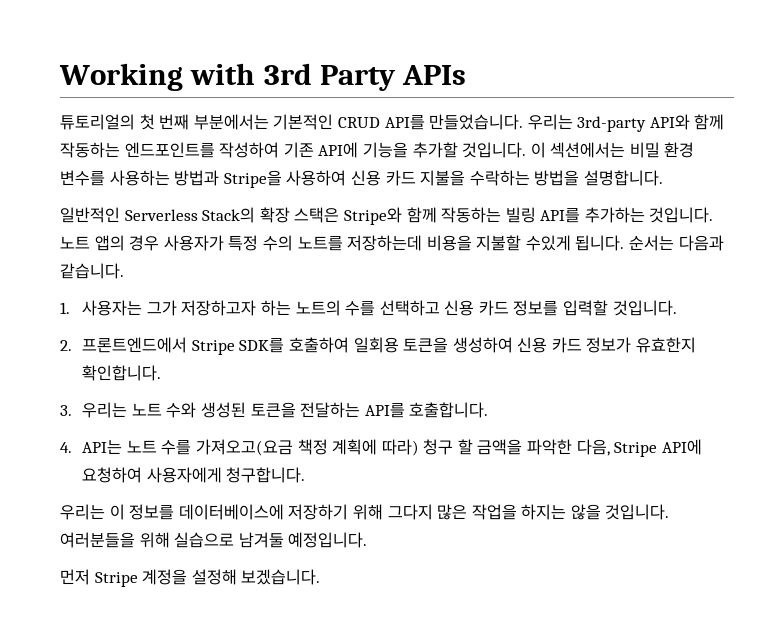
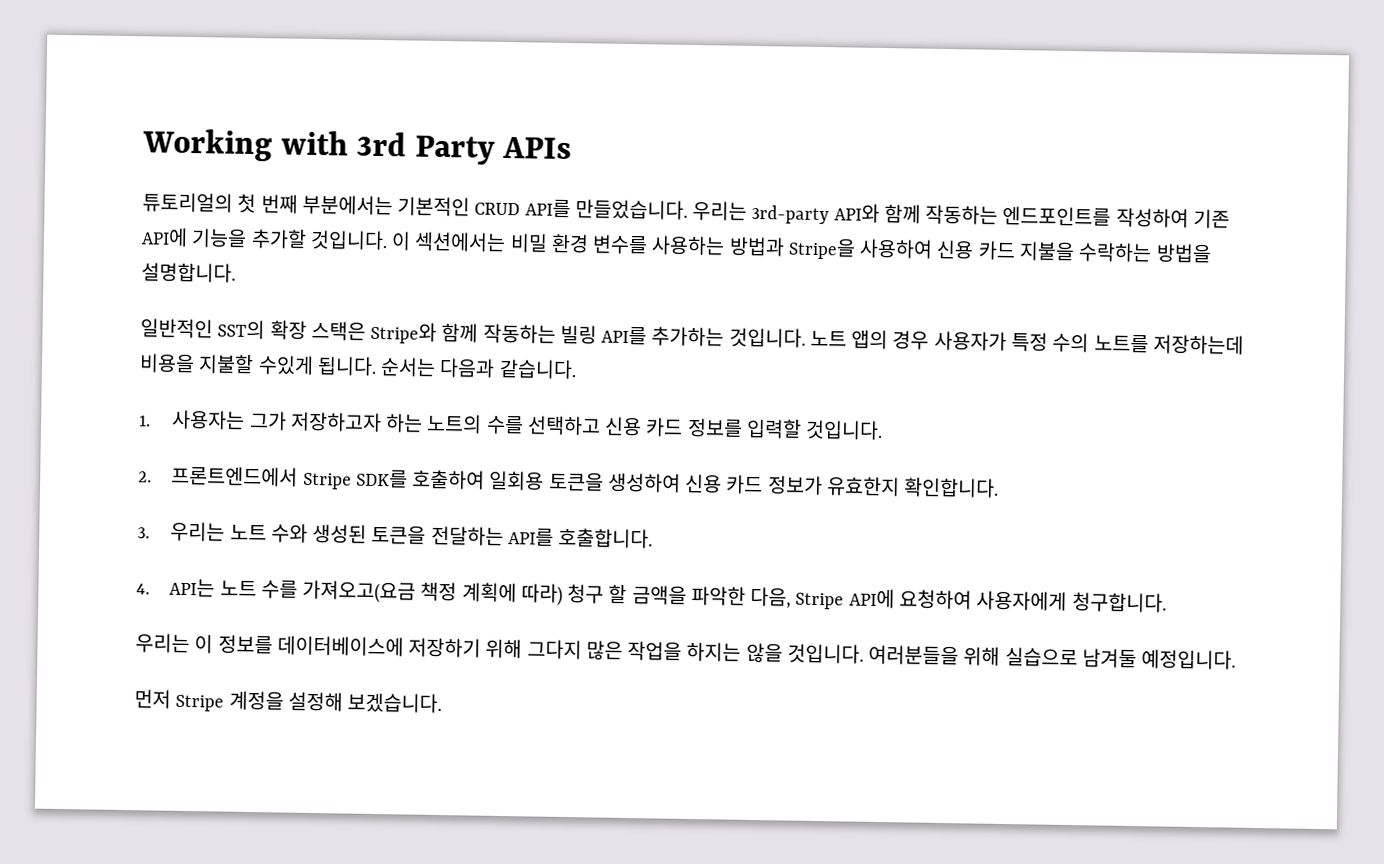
- 일반적인 Serverless Stack의 확장 스택은 Stripe와 함께 작동하는 빌링 API를 추가하는 것입니다.
+ 일반적인 SST의 확장 스택은 Stripe와 함께 작동하는 빌링 API를 추가하는 것입니다.

